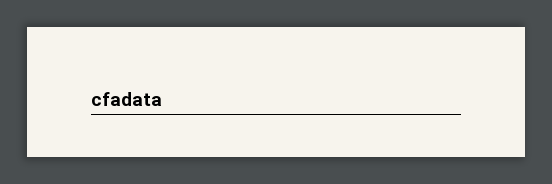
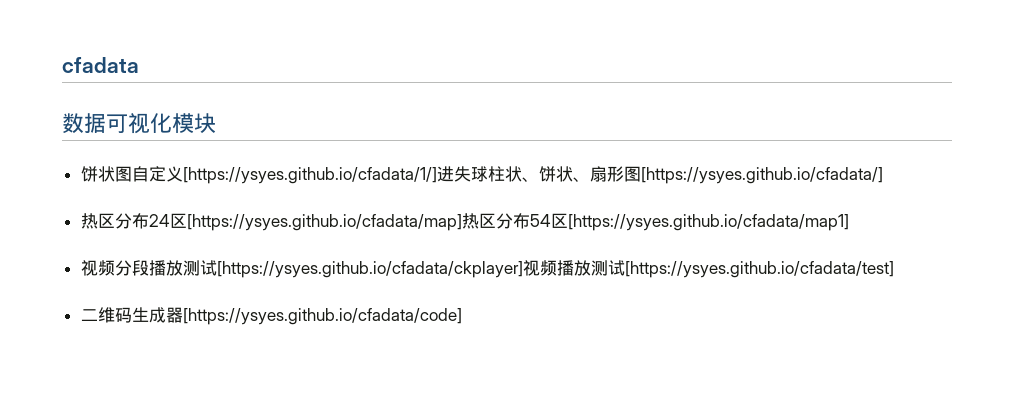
+ 数据可视化模块
+ 饼状图自定义[https://ysyes.github.io/cfadata/1/]进失球柱状、饼状、扇形图[https://ysyes.github.io/cfadata/]
+ 热区分布24区[https://ysyes.github.io/cfadata/map]热区分布54区[https://ysyes.github.io/cfadata/map1]
+ 视频分段播放测试[https://ysyes.github.io/cfadata/ckplayer]视频播放测试[https://ysyes.github.io/cfadata/test]
+ 二维码生成器[https://ysyes.github.io/cfadata/code]

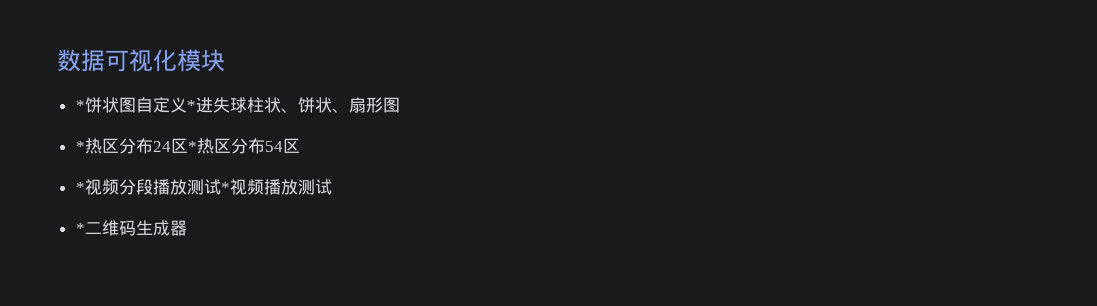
- cfadata
- 饼状图自定义[https://ysyes.github.io/cfadata/1/]进失球柱状、饼状、扇形图[https://ysyes.github.io/cfadata/]
- 热区分布24区[https://ysyes.github.io/cfadata/map]热区分布54区[https://ysyes.github.io/cfadata/map1]
- 视频分段播放测试[https://ysyes.github.io/cfadata/ckplayer]视频播放测试[https://ysyes.github.io/cfadata/test]
- 二维码生成器[https://ysyes.github.io/cfadata/code]
+ *饼状图自定义*进失球柱状、饼状、扇形图
+ *热区分布24区*热区分布54区
+ *视频分段播放测试*视频播放测试
+ *二维码生成器

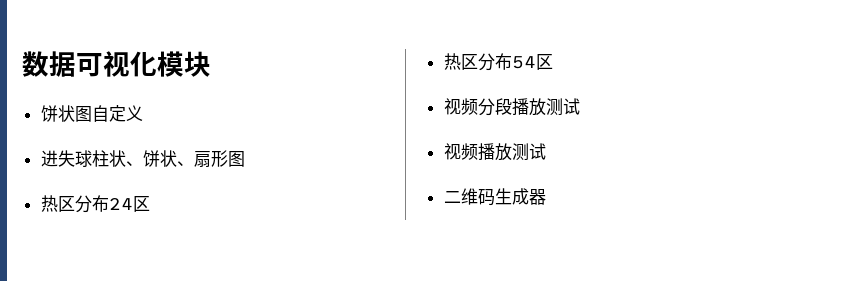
- *饼状图自定义*进失球柱状、饼状、扇形图
+ 饼状图自定义
+ 进失球柱状、饼状、扇形图
- *热区分布24区*热区分布54区
+ 热区分布24区
+ 热区分布54区
- *视频分段播放测试*视频播放测试
+ 视频分段播放测试
+ 视频播放测试
- *二维码生成器
+ 二维码生成器

